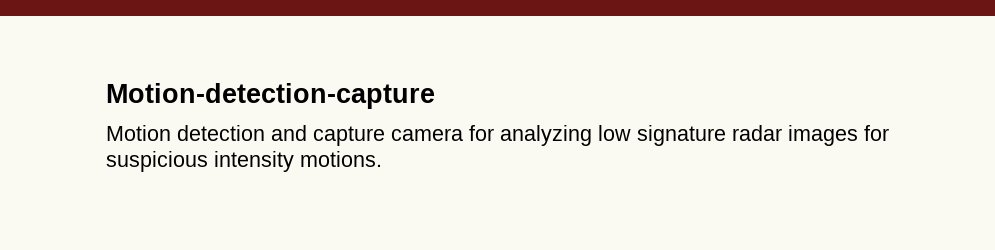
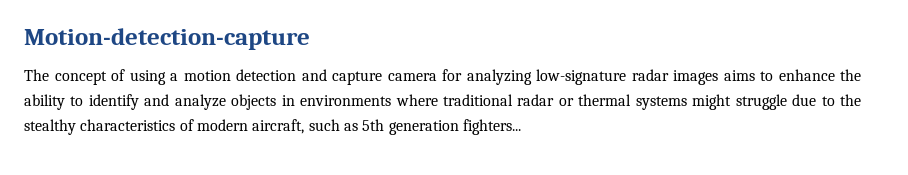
- Motion detection and capture camera for analyzing low signature radar images for suspicious intensity motions.
+ The concept of using a motion detection and capture camera for analyzing low-signature radar images aims to enhance the ability to identify and analyze objects in environments where traditional radar or thermal systems might struggle due to the stealthy characteristics of modern aircraft, such as 5th generation fighters...

